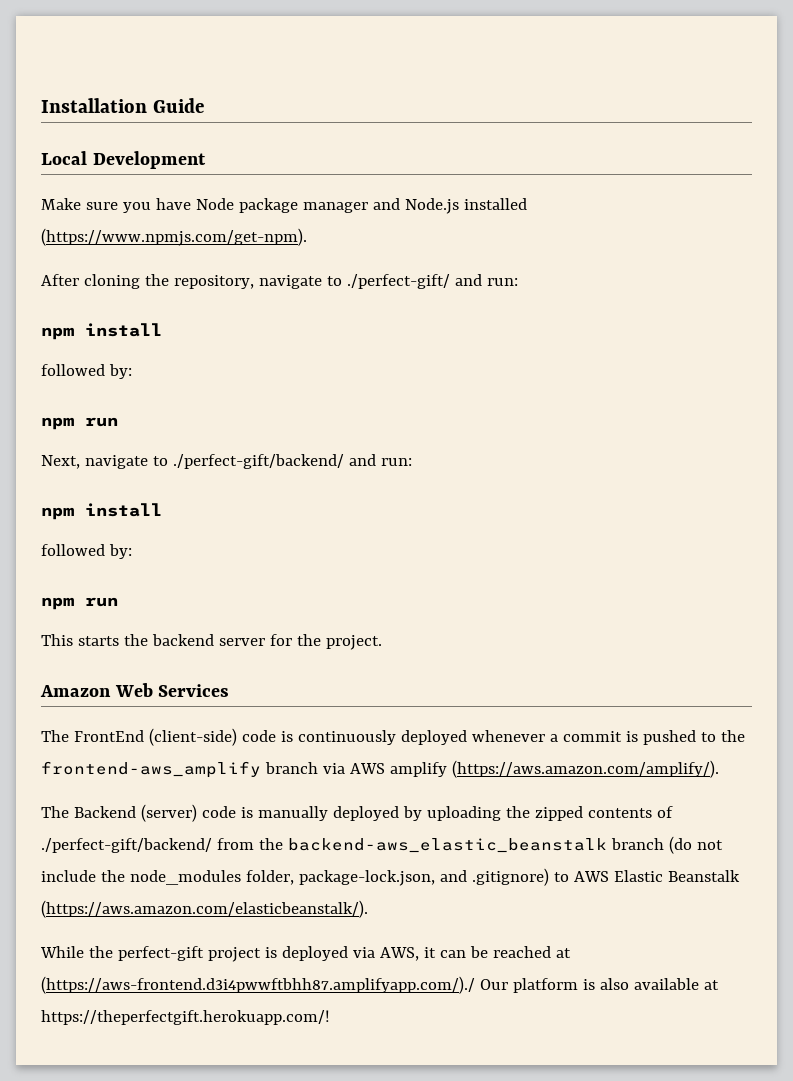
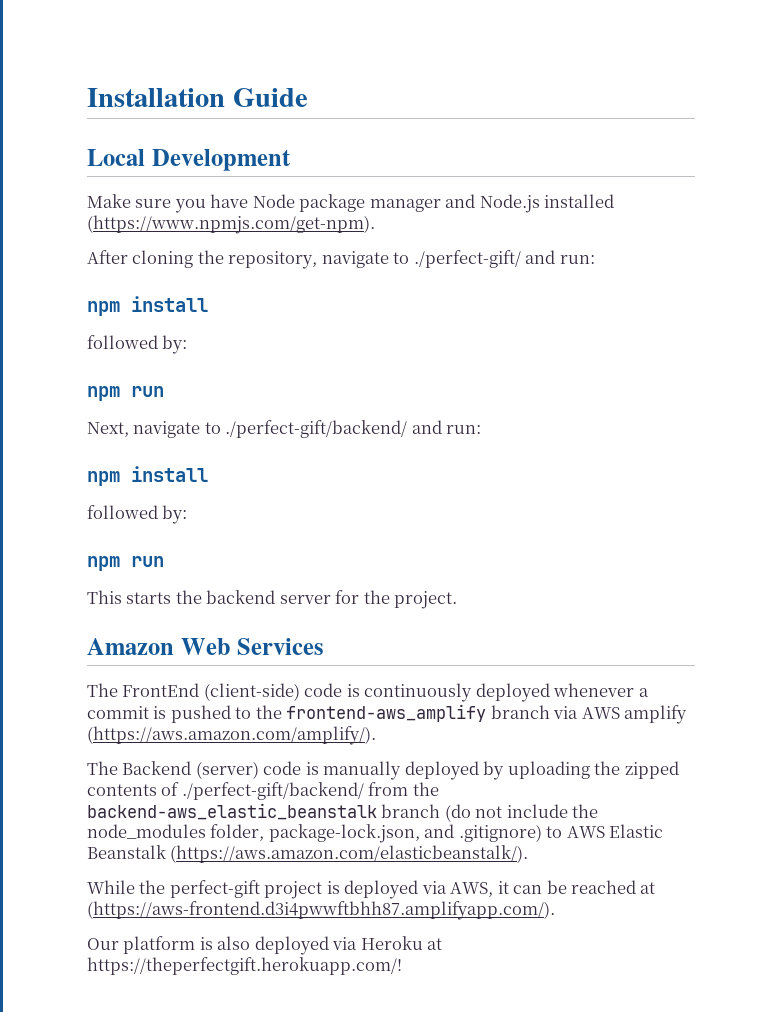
- While the perfect-gift project is deployed via AWS, it can be reached at (https://aws-frontend.d3i4pwwftbhh87.amplifyapp.com/)./ Our platform is also available at https://theperfectgift.herokuapp.com/!
+ While the perfect-gift project is deployed via AWS, it can be reached at (https://aws-frontend.d3i4pwwftbhh87.amplifyapp.com/).
+ Our platform is also deployed via Heroku at https://theperfectgift.herokuapp.com/!

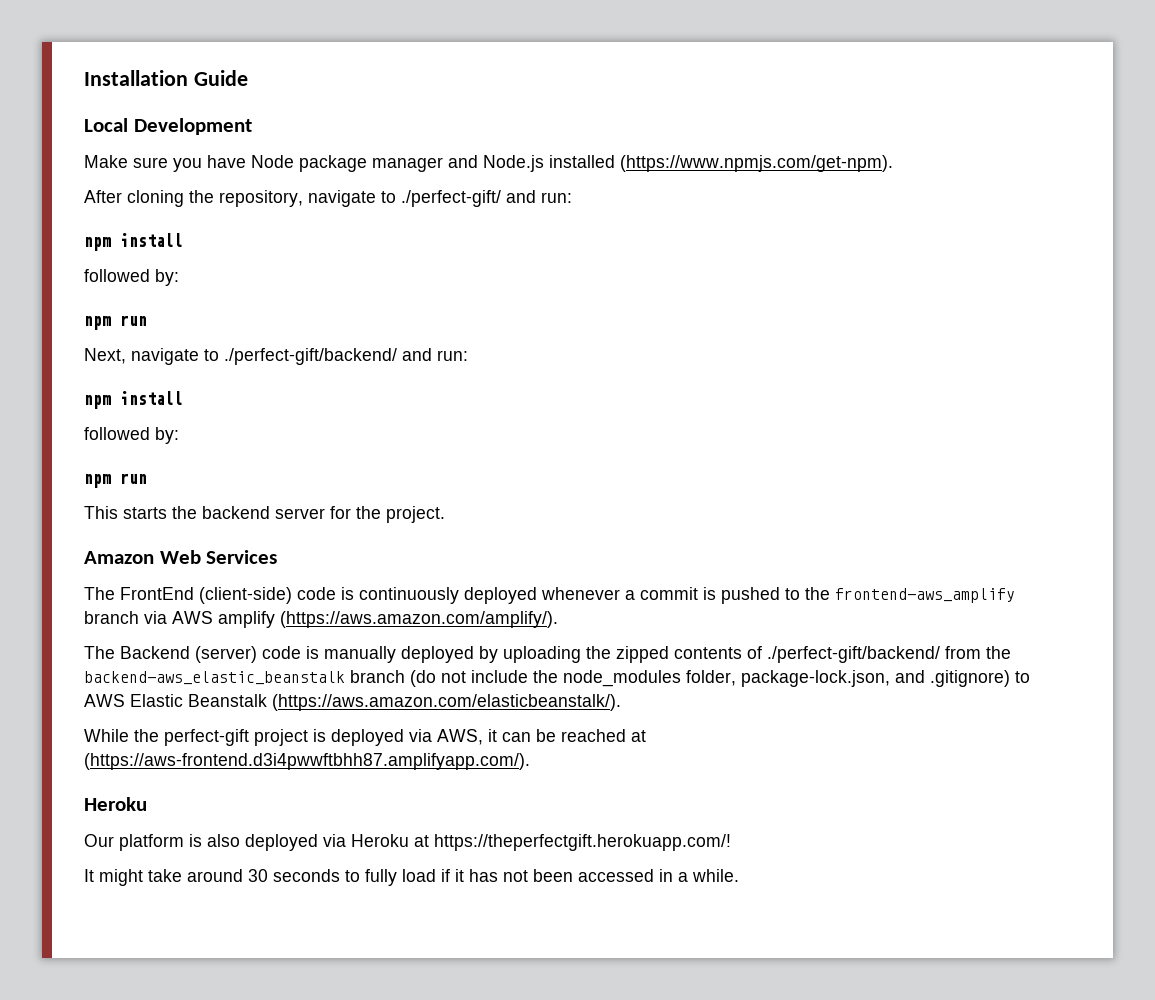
  While the perfect-gift project is deployed via AWS, it can be reached at (https://aws-frontend.d3i4pwwftbhh87.amplifyapp.com/).
+ Heroku
+ It might take around 30 seconds to fully load if it has not been accessed in a while.

